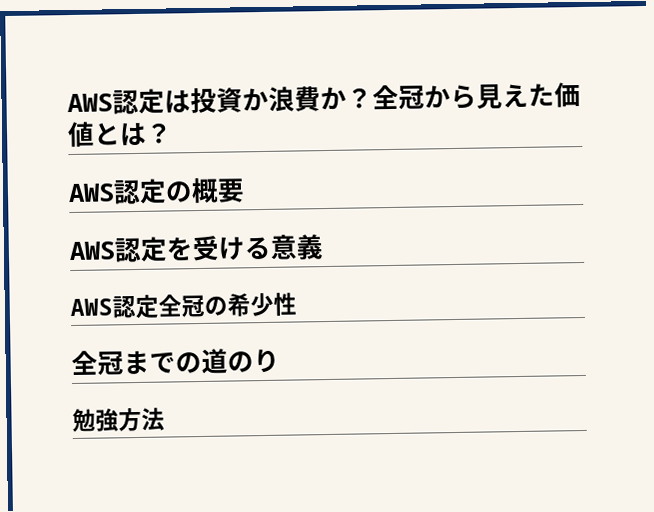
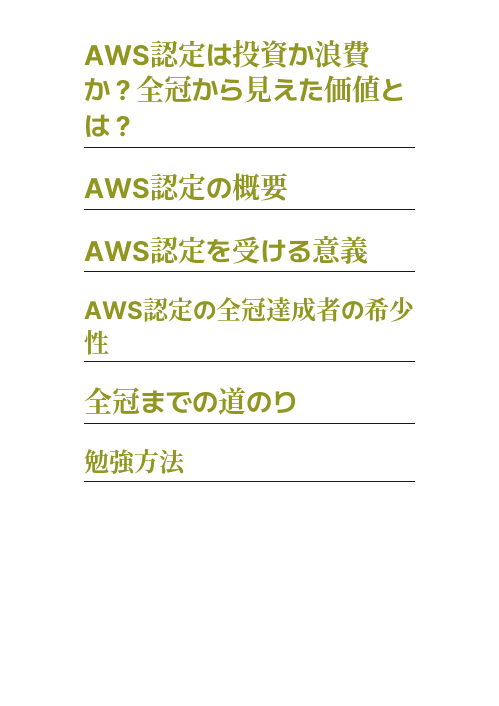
- AWS認定全冠の希少性
+ AWS認定の全冠達成者の希少性

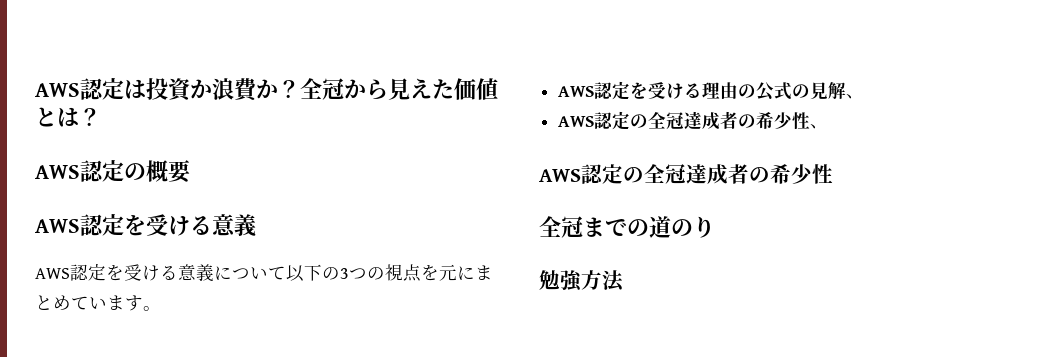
+ AWS認定を受ける意義について以下の3つの視点を元にまとめています。
+ AWS認定を受ける理由の公式の見解、
+ AWS認定の全冠達成者の希少性、

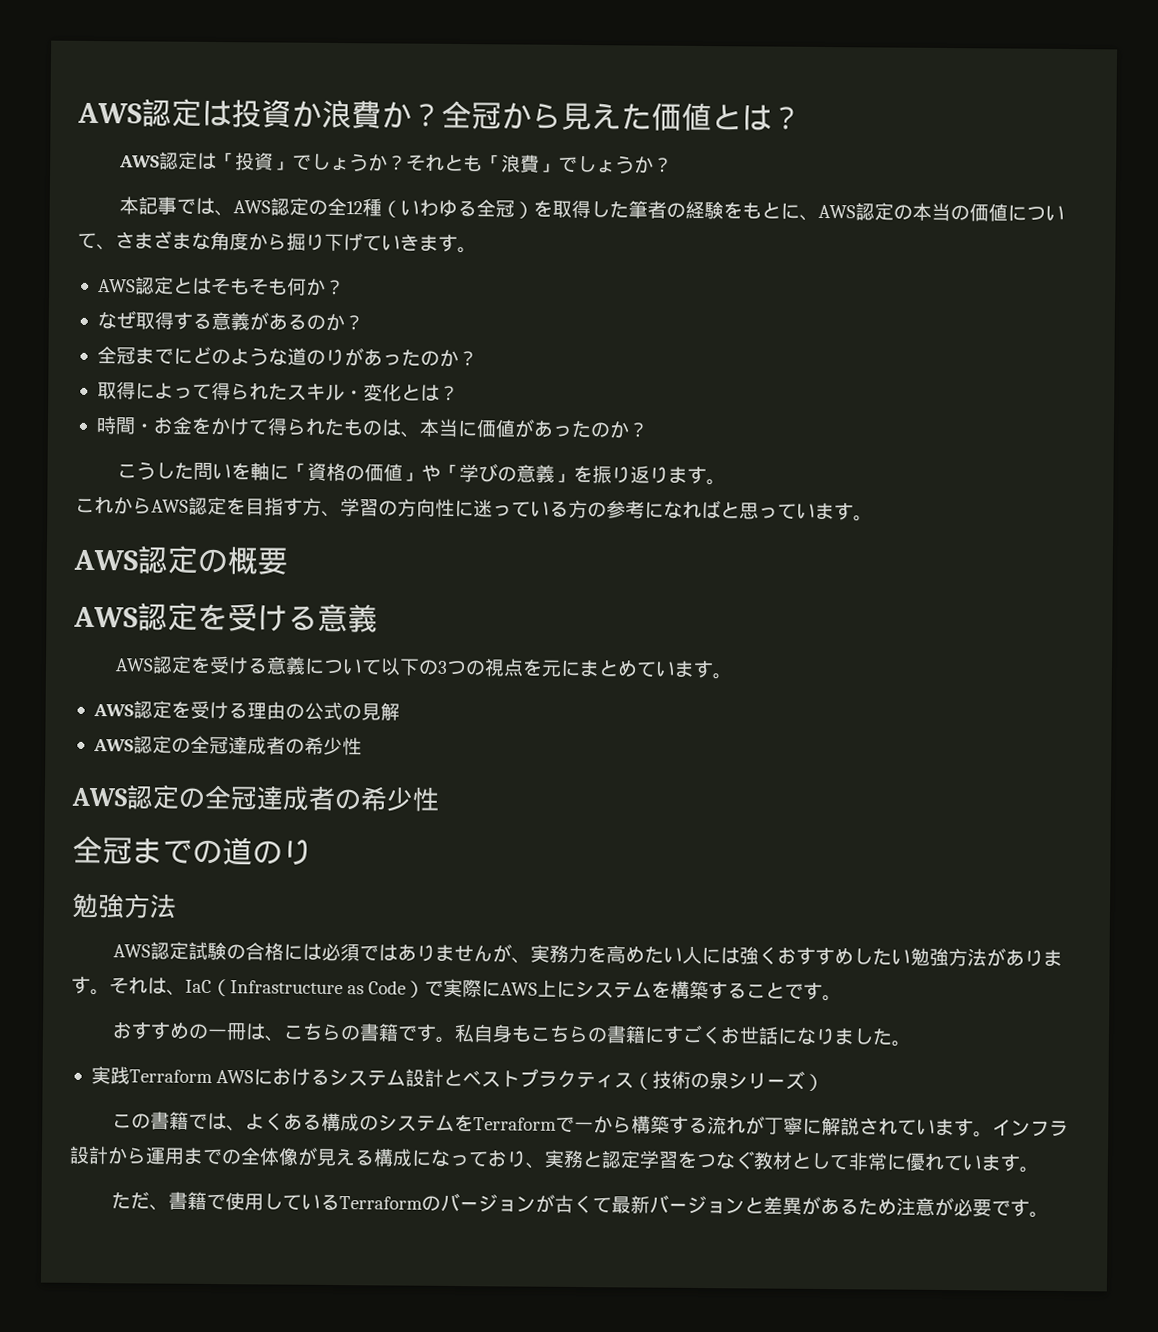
+ AWS認定は「投資」でしょうか？それとも「浪費」でしょうか？
+ 本記事では、AWS認定の全12種（いわゆる全冠）を取得した筆者の経験をもとに、AWS認定の本当の価値について、さまざまな角度から掘り下げていきます。
+ AWS認定とはそもそも何か？
+ なぜ取得する意義があるのか？
+ 全冠までにどのような道のりがあったのか？
+ 取得によって得られたスキル・変化とは？
+ 時間・お金をかけて得られたものは、本当に価値があったのか？
+ こうした問いを軸に「資格の価値」や「学びの意義」を振り返ります。
+ これからAWS認定を目指す方、学習の方向性に迷っている方の参考になればと思っています。
- AWS認定を受ける理由の公式の見解、
- AWS認定の全冠達成者の希少性、
+ AWS認定を受ける理由の公式の見解
+ AWS認定の全冠達成者の希少性
+ AWS認定試験の合格には必須ではありませんが、実務力を高めたい人には強くおすすめしたい勉強方法があります。それは、IaC（Infrastructure as Code）で実際にAWS上にシステムを構築することです。
+ おすすめの一冊は、こちらの書籍です。私自身もこちらの書籍にすごくお世話になりました。
+ 実践Terraform AWSにおけるシステム設計とベストプラクティス（技術の泉シリーズ）
+ この書籍では、よくある構成のシステムをTerraformで一から構築する流れが丁寧に解説されています。インフラ設計から運用までの全体像が見える構成になっており、実務と認定学習をつなぐ教材として非常に優れています。
+ ただ、書籍で使用しているTerraformのバージョンが古くて最新バージョンと差異があるため注意が必要です。

